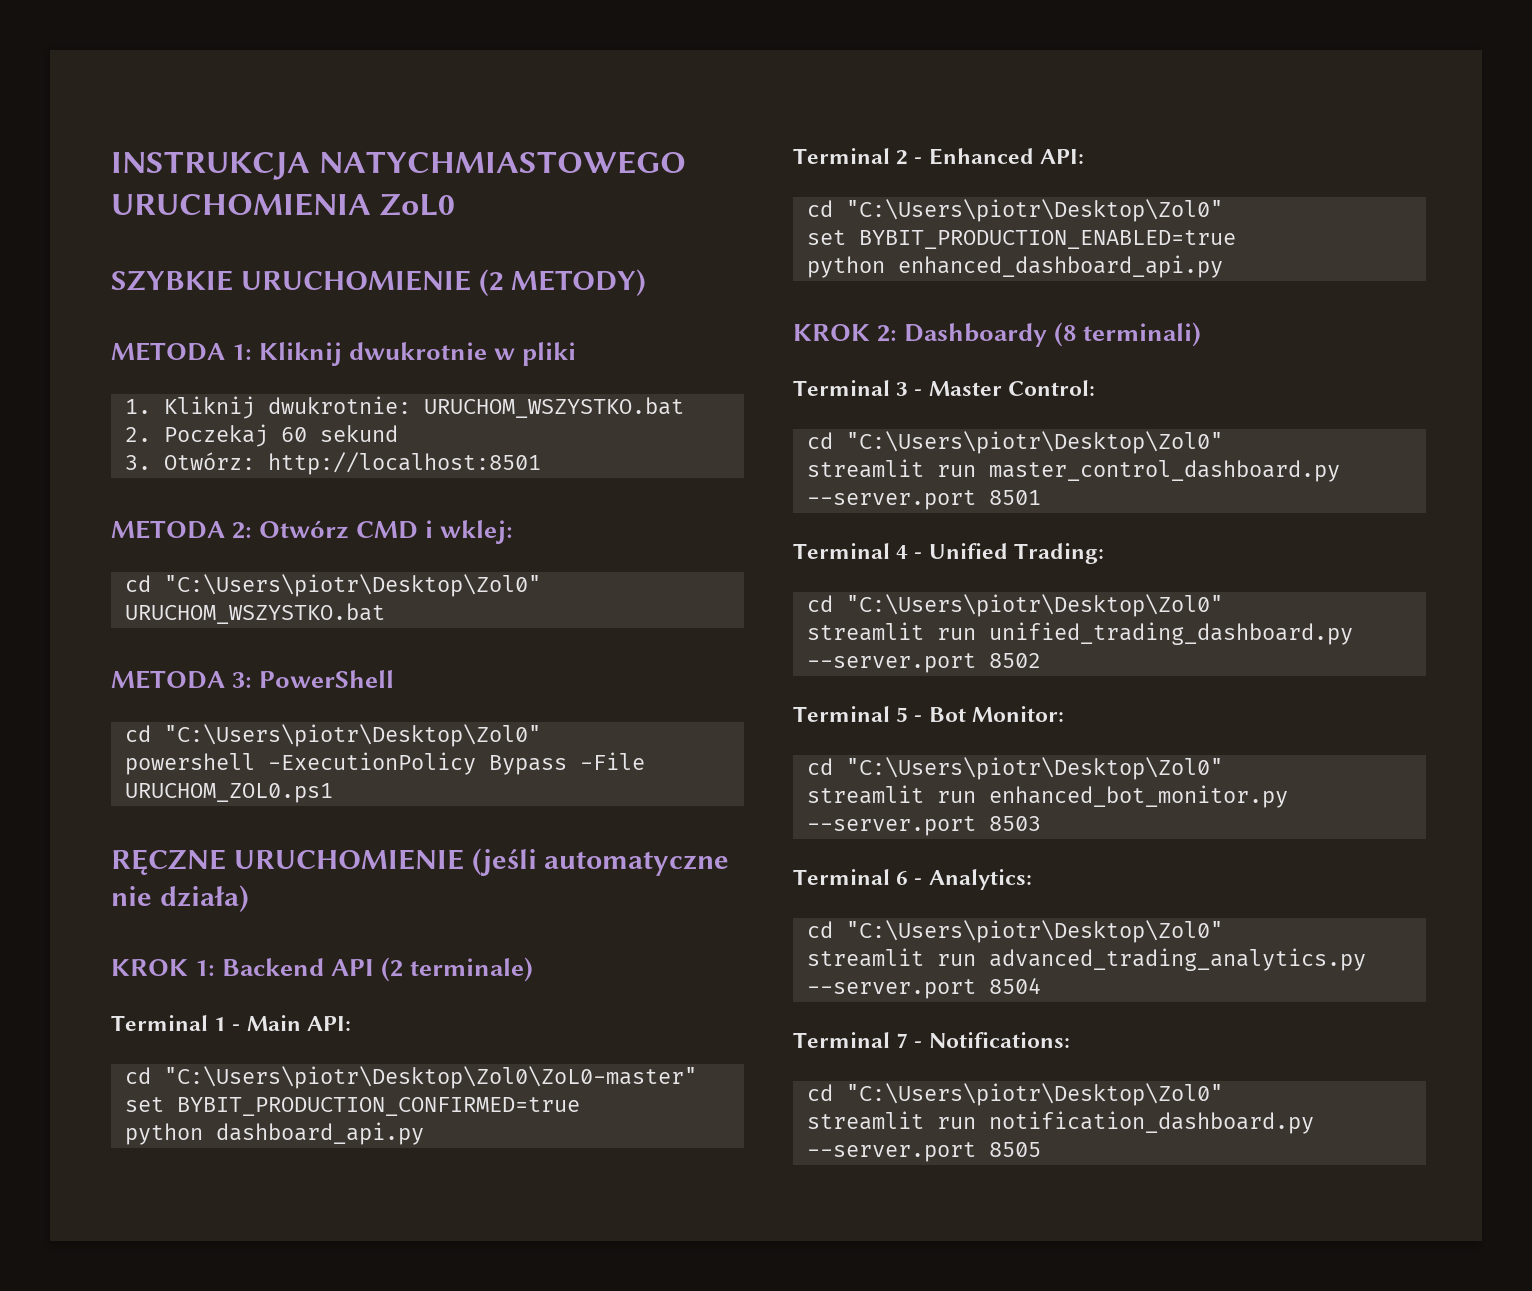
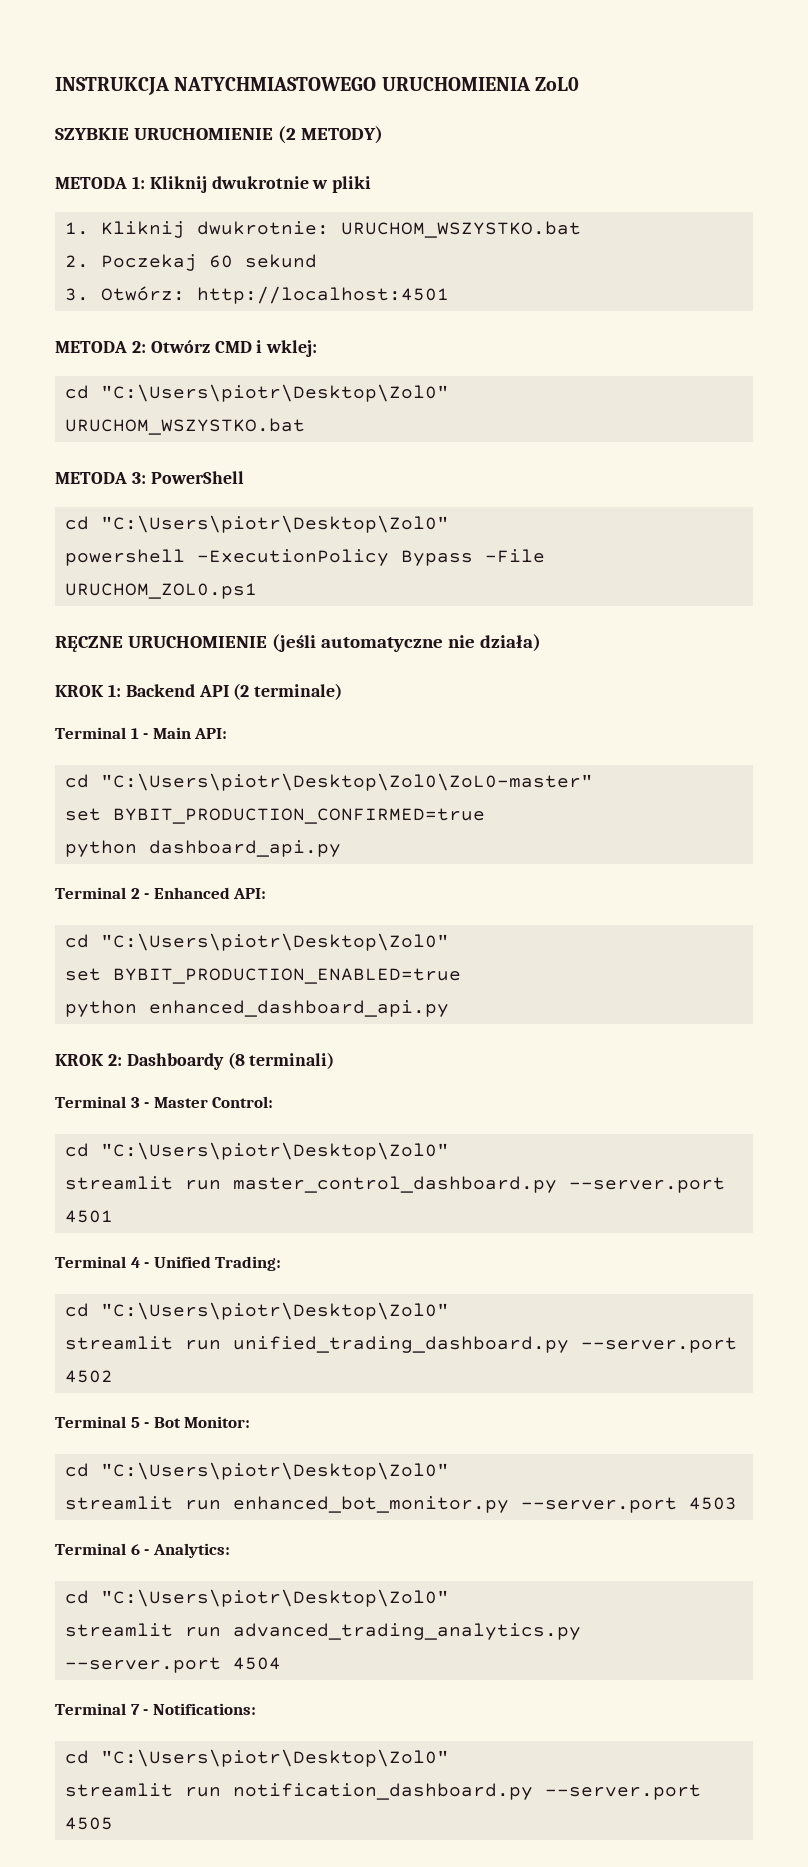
- 3. Otwórz: http://localhost:8501
+ 3. Otwórz: http://localhost:4501
- streamlit run master_control_dashboard.py --server.port 8501
+ streamlit run master_control_dashboard.py --server.port 4501
- streamlit run unified_trading_dashboard.py --server.port 8502
+ streamlit run unified_trading_dashboard.py --server.port 4502
- streamlit run enhanced_bot_monitor.py --server.port 8503
+ streamlit run enhanced_bot_monitor.py --server.port 4503
- streamlit run advanced_trading_analytics.py --server.port 8504
+ streamlit run advanced_trading_analytics.py --server.port 4504
- streamlit run notification_dashboard.py --server.port 8505
+ streamlit run notification_dashboard.py --server.port 4505

